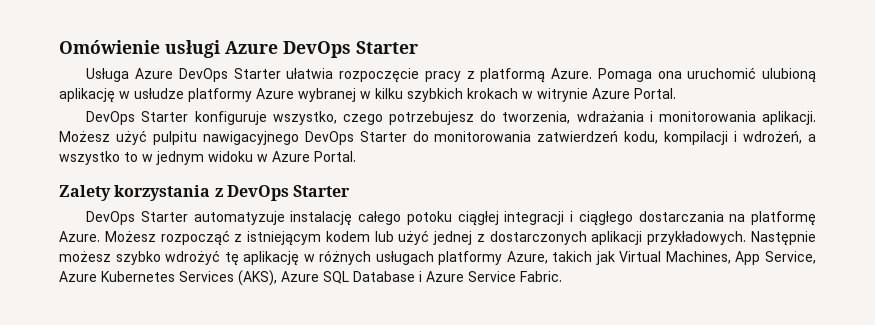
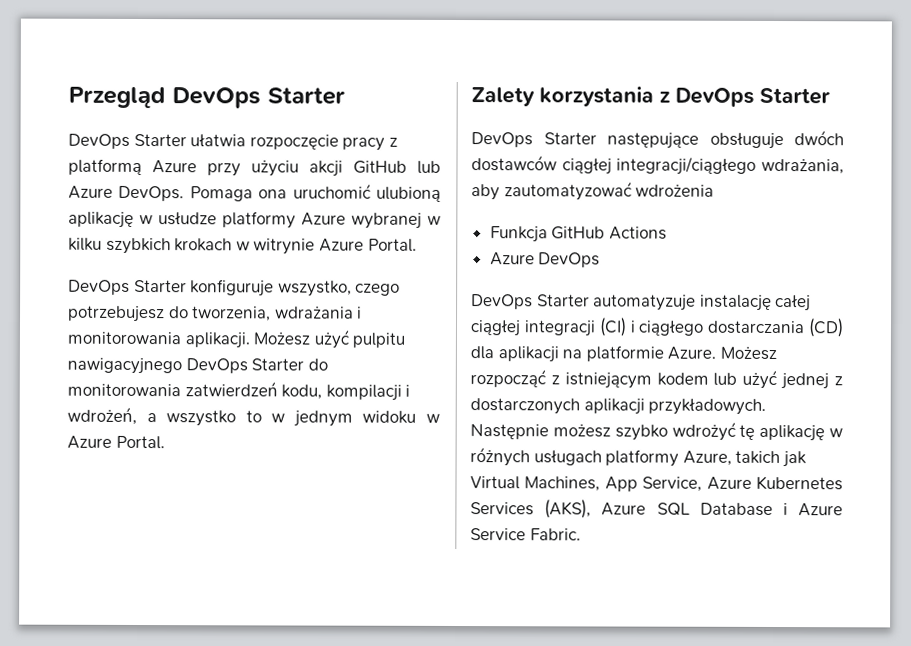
- Omówienie usługi Azure DevOps Starter
- Usługa Azure DevOps Starter ułatwia rozpoczęcie pracy z platformą Azure.
+ Przegląd DevOps Starter
+ DevOps Starter ułatwia rozpoczęcie pracy z platformą Azure przy użyciu akcji GitHub lub Azure DevOps.
+ DevOps Starter następujące obsługuje dwóch dostawców ciągłej integracji/ciągłego wdrażania, aby zautomatyzować wdrożenia
+ Funkcja GitHub Actions
+ Azure DevOps
- DevOps Starter automatyzuje instalację całego potoku ciągłej integracji i ciągłego dostarczania na platformę Azure.
+ DevOps Starter automatyzuje instalację całej ciągłej integracji (CI) i ciągłego dostarczania (CD) dla aplikacji na platformie Azure.

